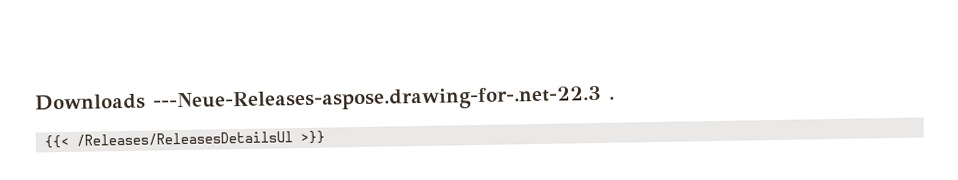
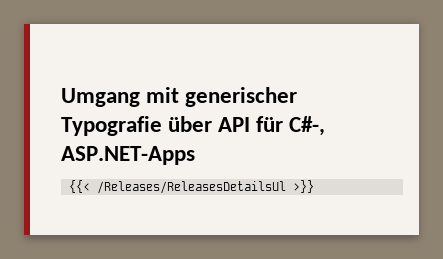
- Downloads ---Neue-Releases-aspose.drawing-for-.net-22.3 .
+ Umgang mit generischer Typografie über API für C#-, ASP.NET-Apps

